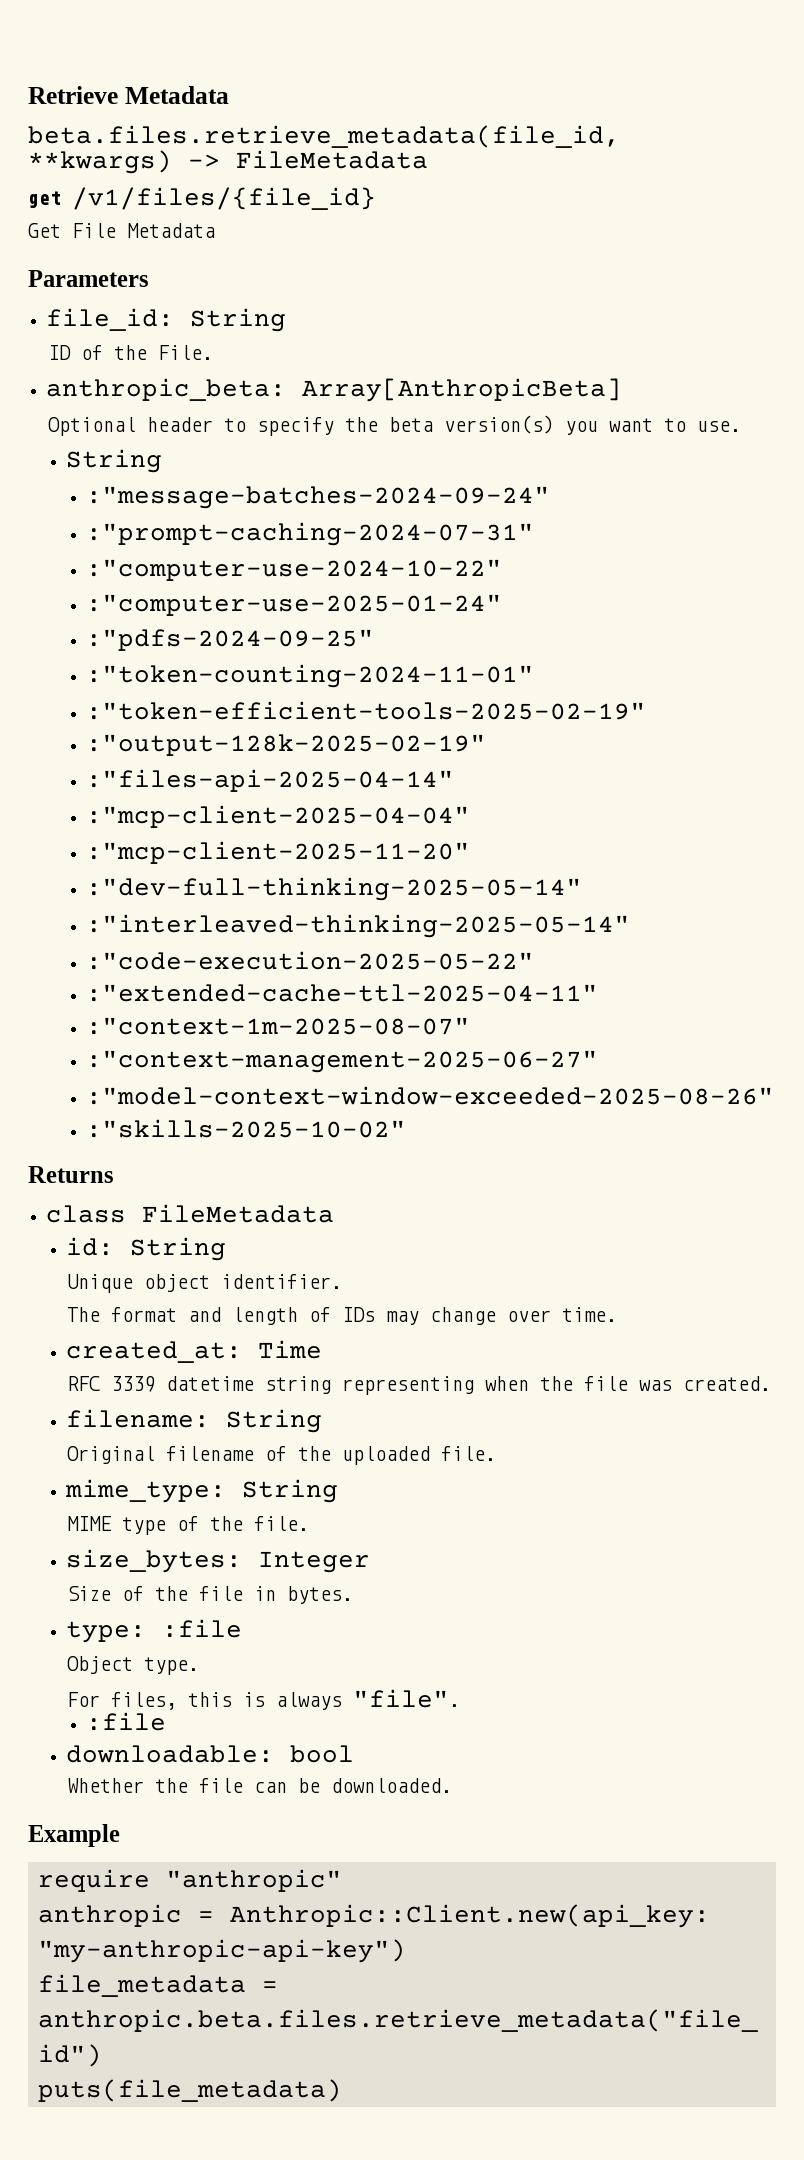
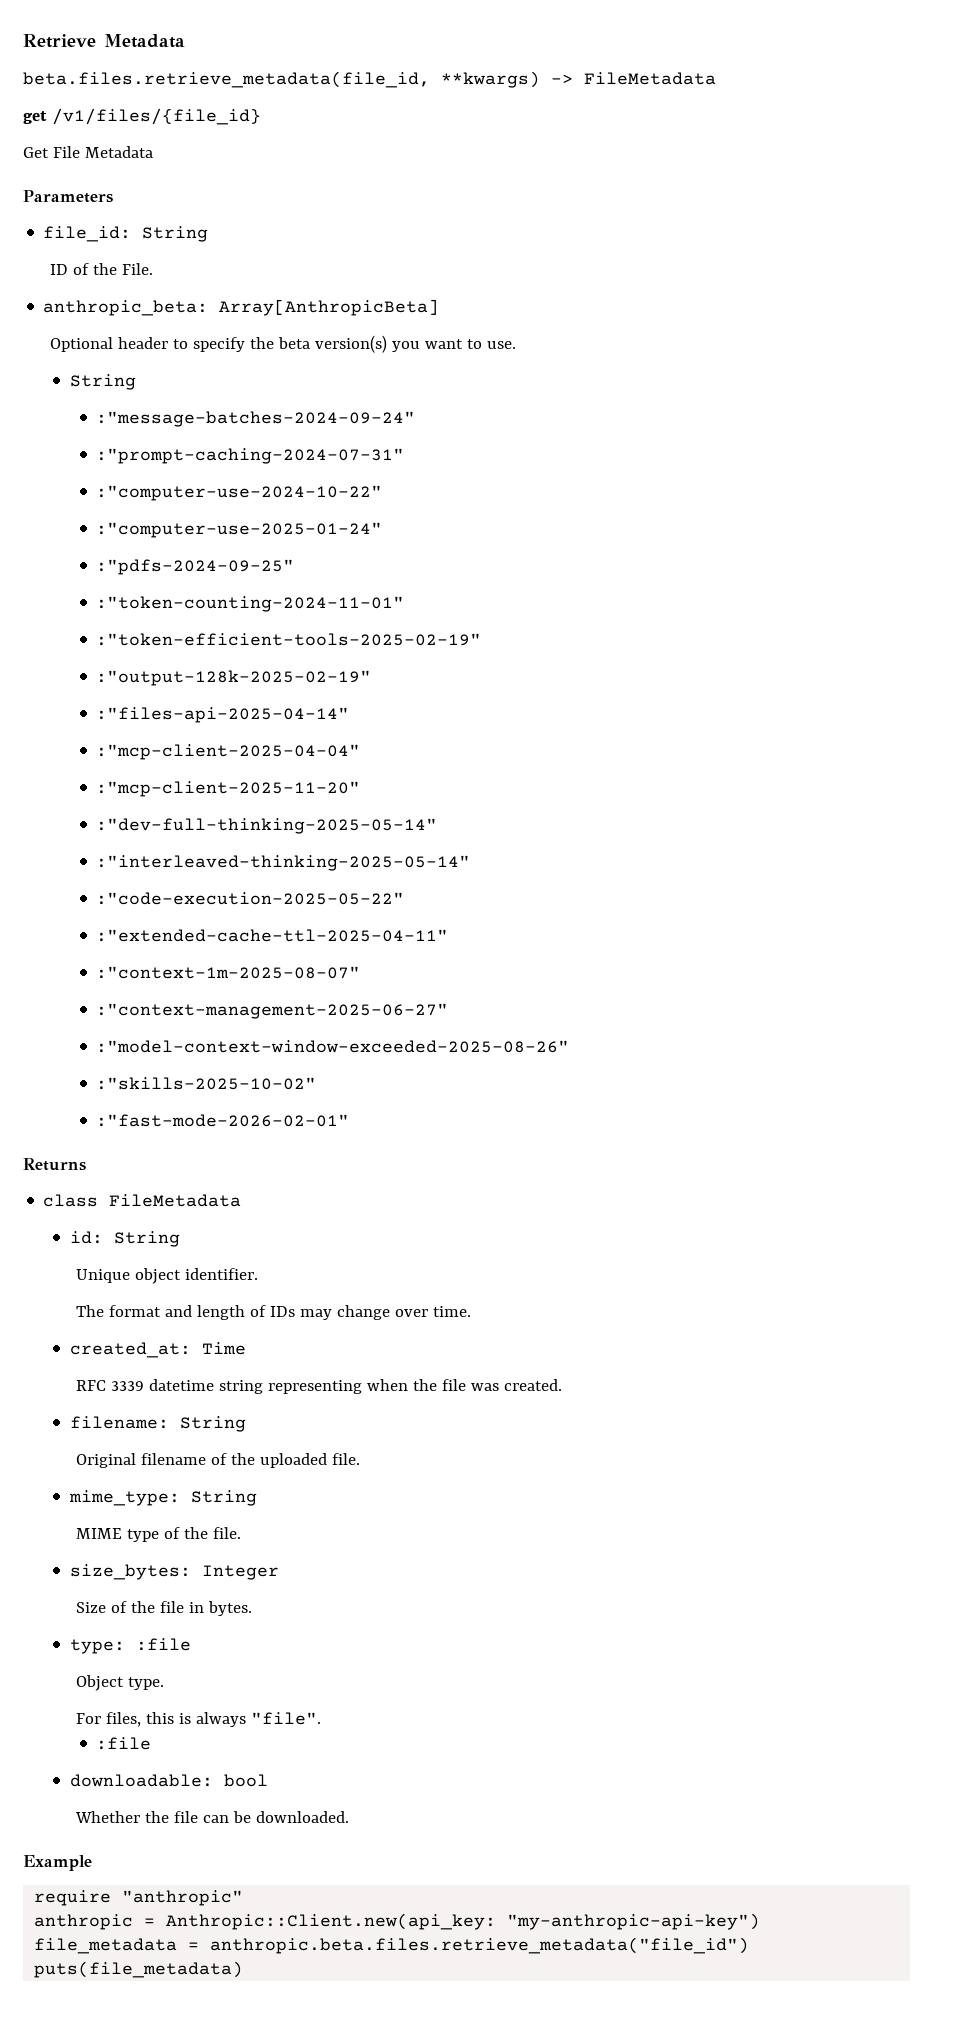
+ :"fast-mode-2026-02-01"

